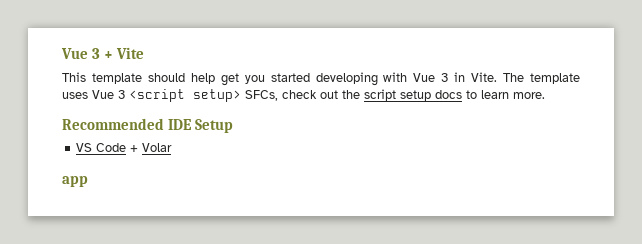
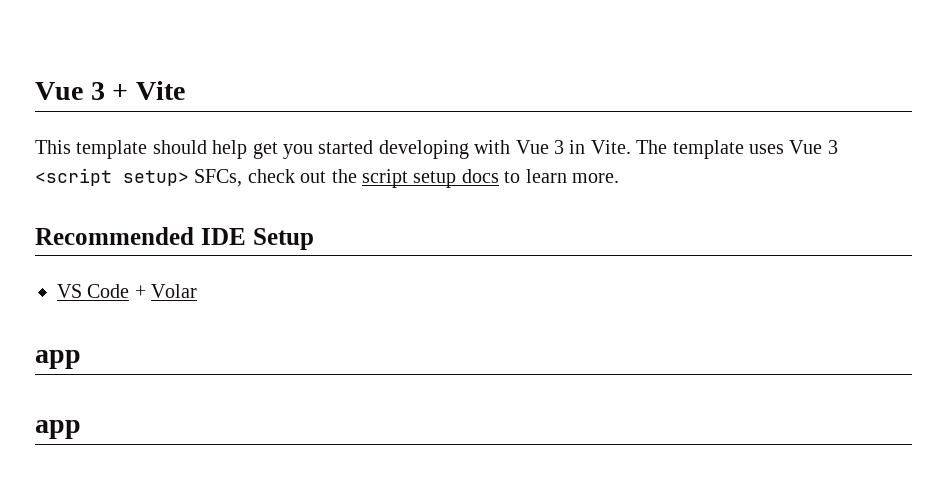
  VS Code + Volar
+ app

